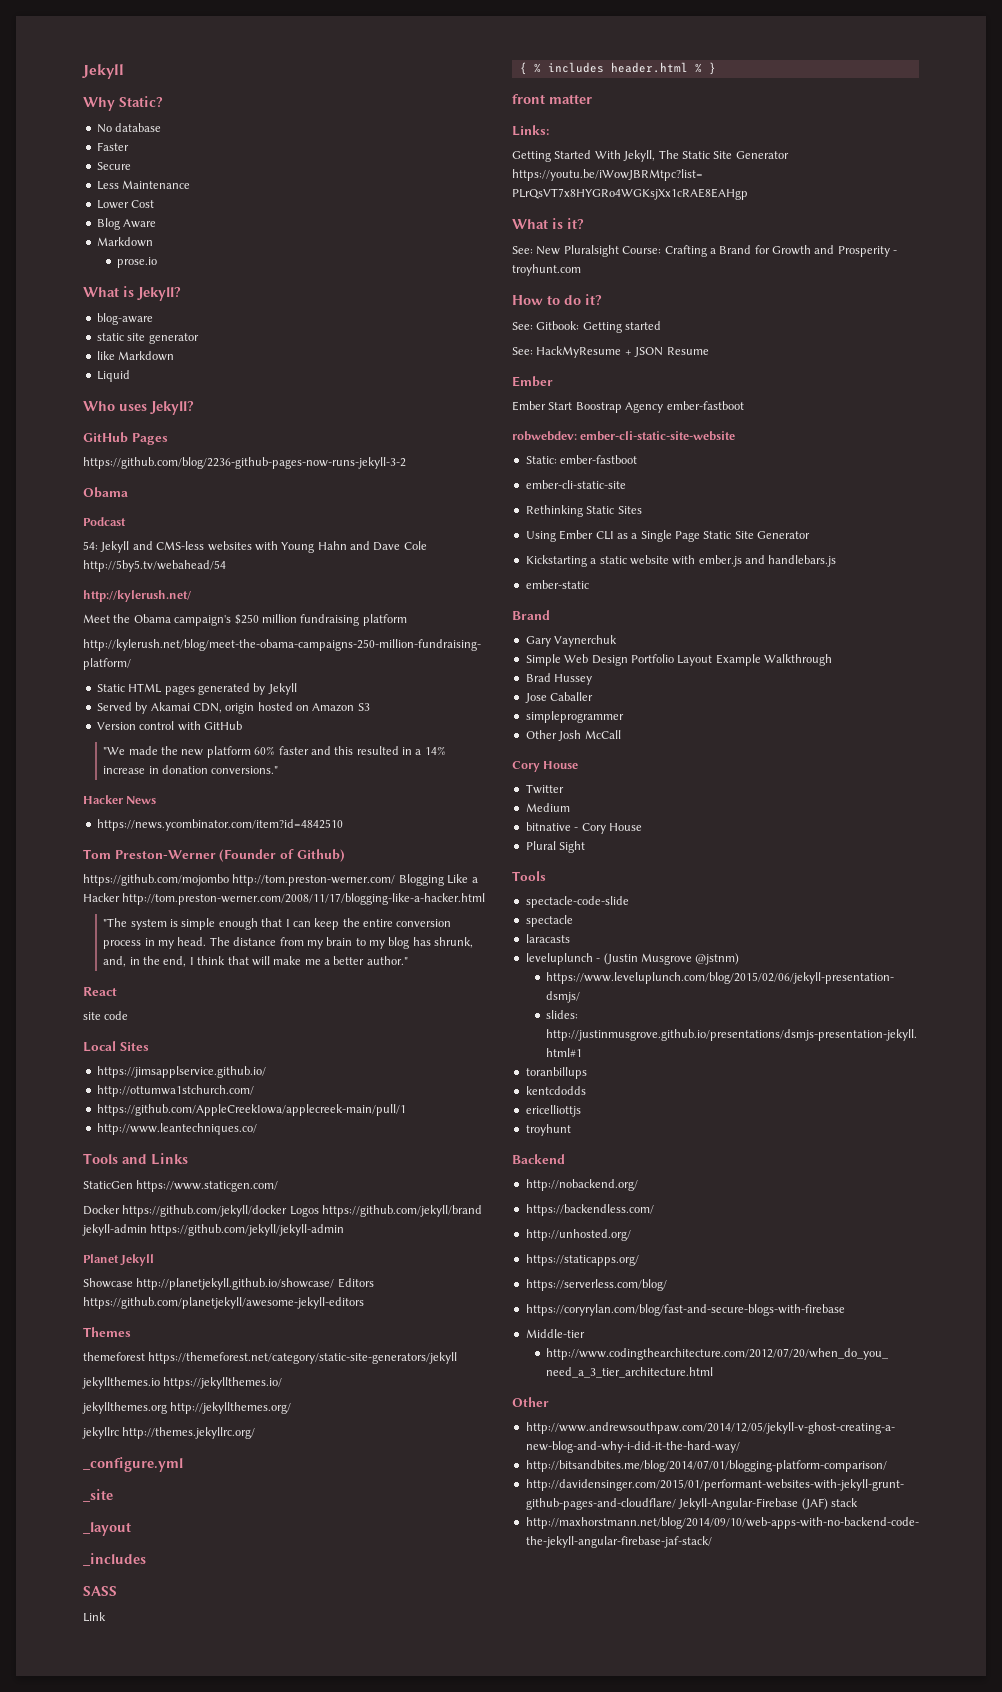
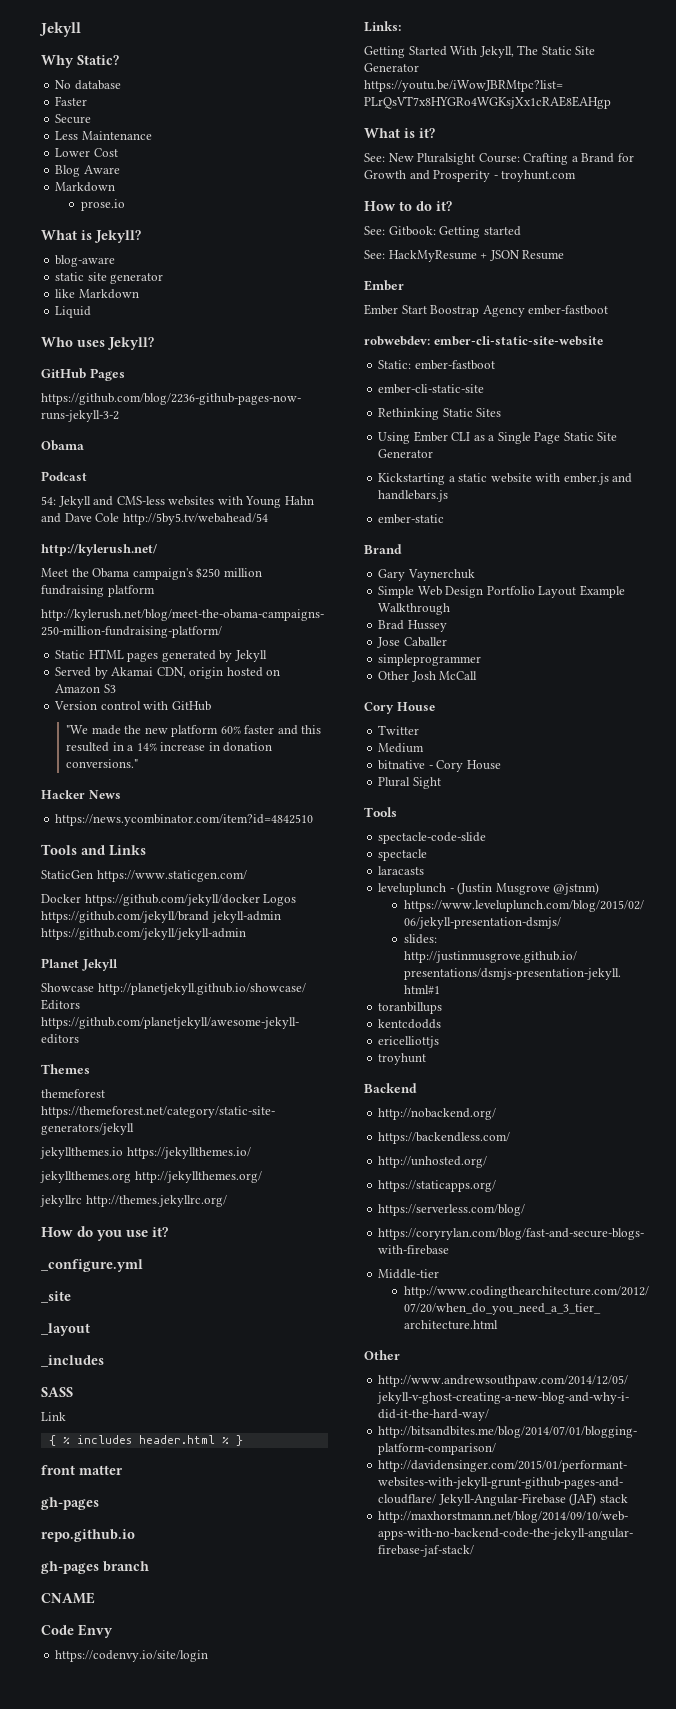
- Tom Preston-Werner (Founder of Github)
- https://github.com/mojombo http://tom.preston-werner.com/ Blogging Like a Hacker http://tom.preston-werner.com/2008/11/17/blogging-like-a-hacker.html
- "The system is simple enough that I can keep the entire conversion process in my head. The distance from my brain to my blog has shrunk, and, in the end, I think that will make me a better author."
- React
- site code
- Local Sites
- https://jimsapplservice.github.io/
- http://ottumwa1stchurch.com/
- https://github.com/AppleCreekIowa/applecreek-main/pull/1
- http://www.leantechniques.co/
+ How do you use it?
  front matter
+ gh-pages
+ repo.github.io
+ gh-pages branch
+ CNAME
+ Code Envy
+ https://codenvy.io/site/login

